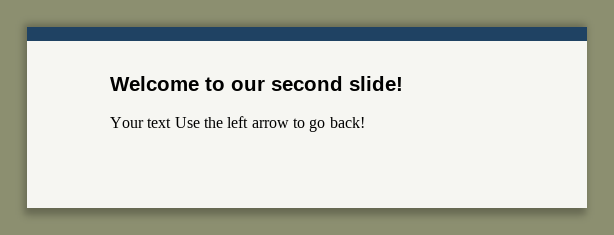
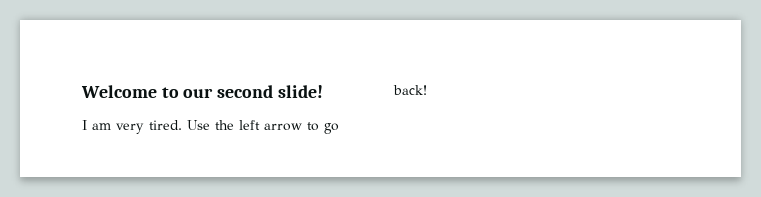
- Your text Use the left arrow to go back!
+ I am very tired. Use the left arrow to go back!

